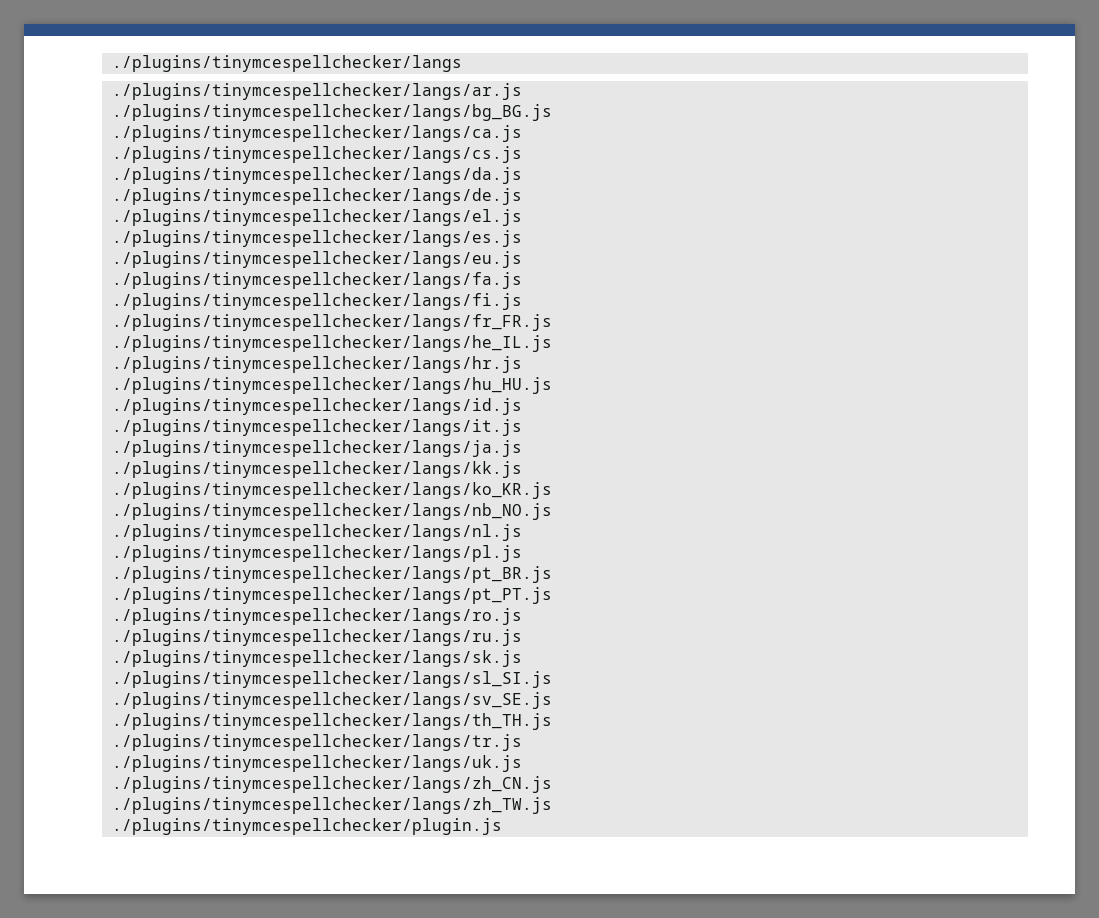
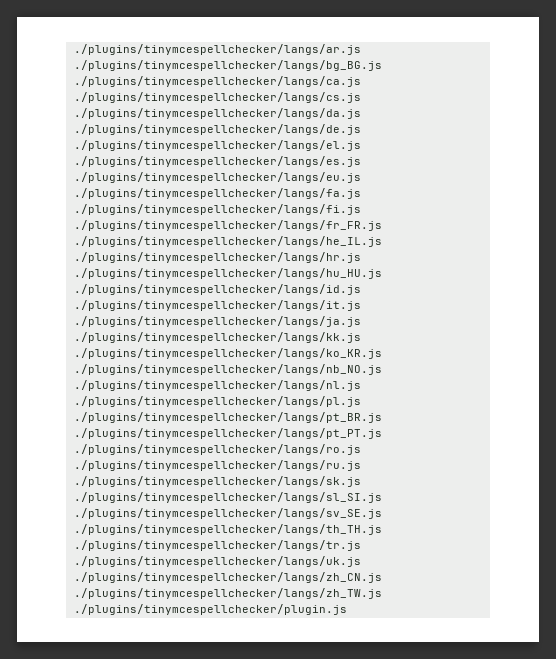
- ./plugins/tinymcespellchecker/langs

